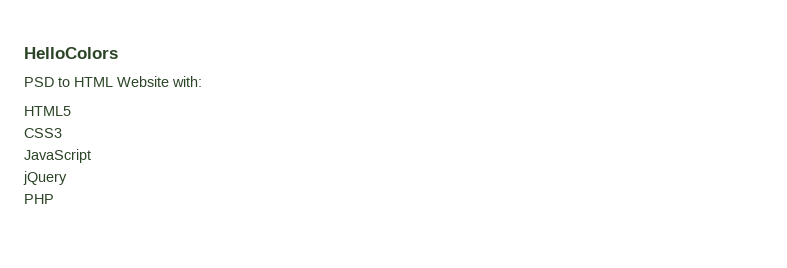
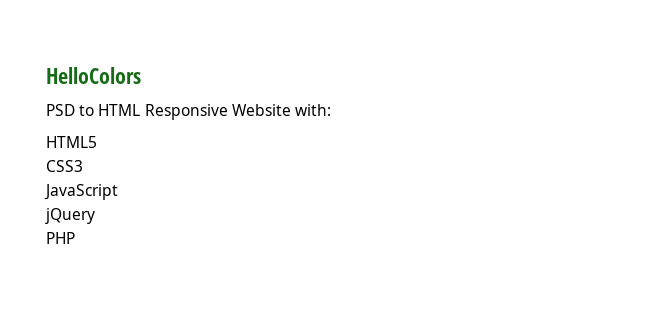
- PSD to HTML Website with:
+ PSD to HTML Responsive Website with:

